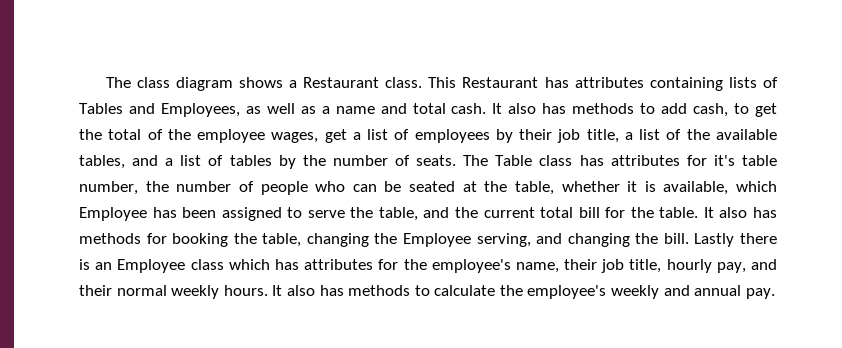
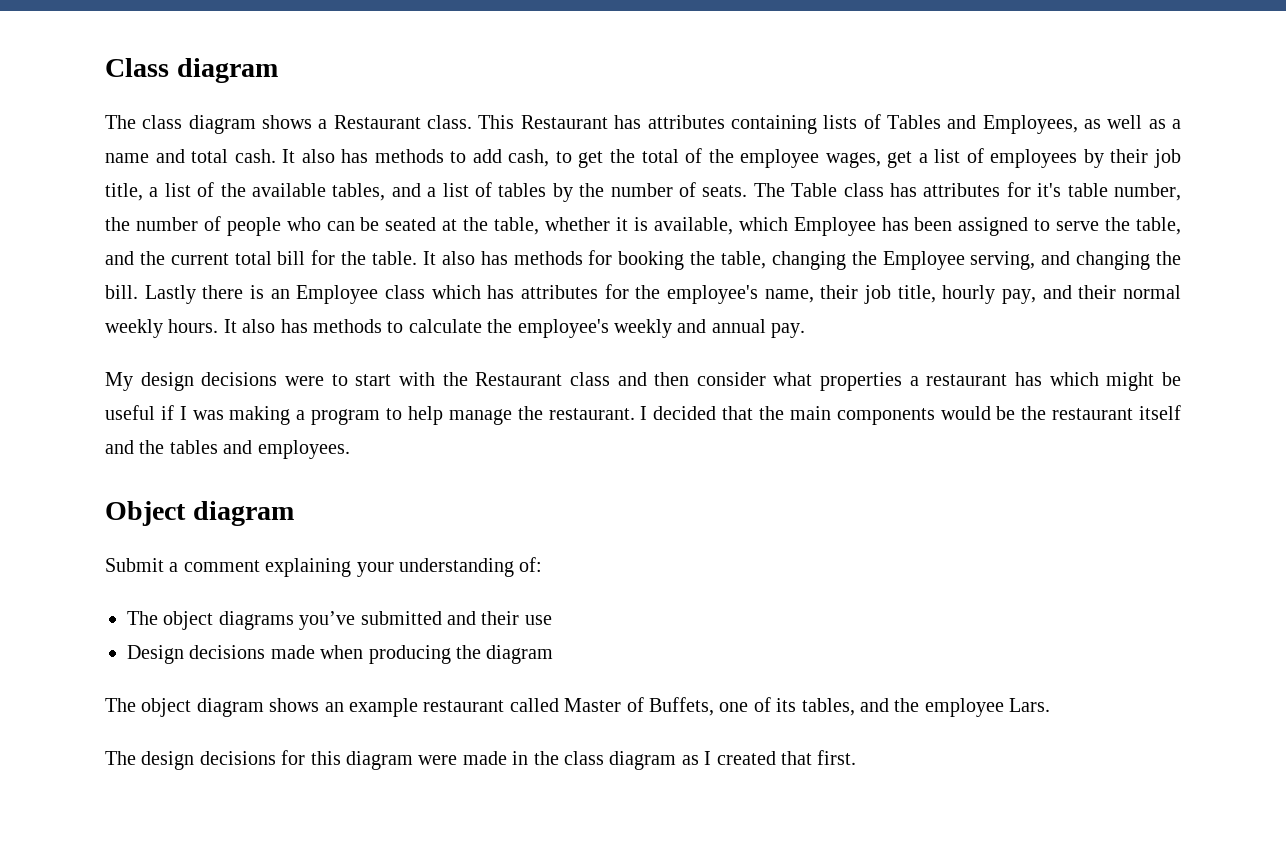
+ Class diagram
+ My design decisions were to start with the Restaurant class and then consider what properties a restaurant has which might be useful if I was making a program to help manage the restaurant. I decided that the main components would be the restaurant itself and the tables and employees.
+ Object diagram
+ Submit a comment explaining your understanding of:
+ The object diagrams you’ve submitted and their use
+ Design decisions made when producing the diagram
+ The object diagram shows an example restaurant called Master of Buffets, one of its tables, and the employee Lars.
+ The design decisions for this diagram were made in the class diagram as I created that first.

